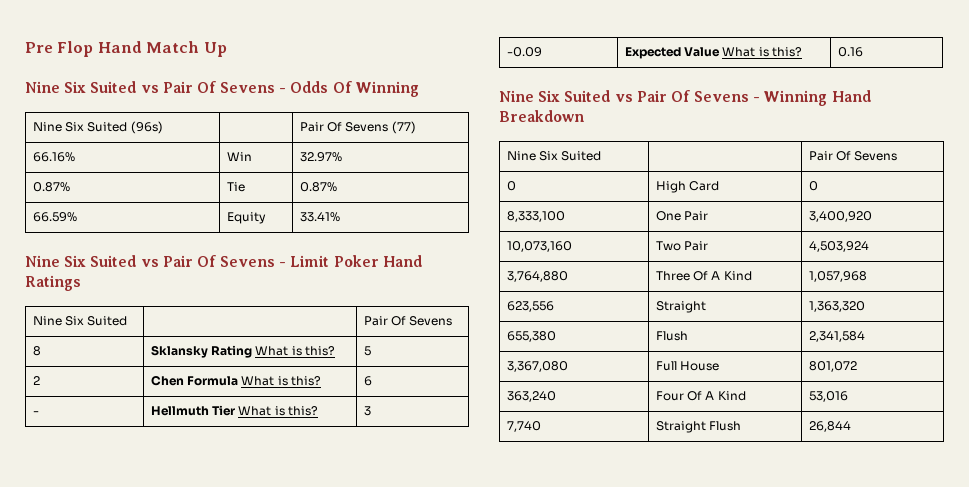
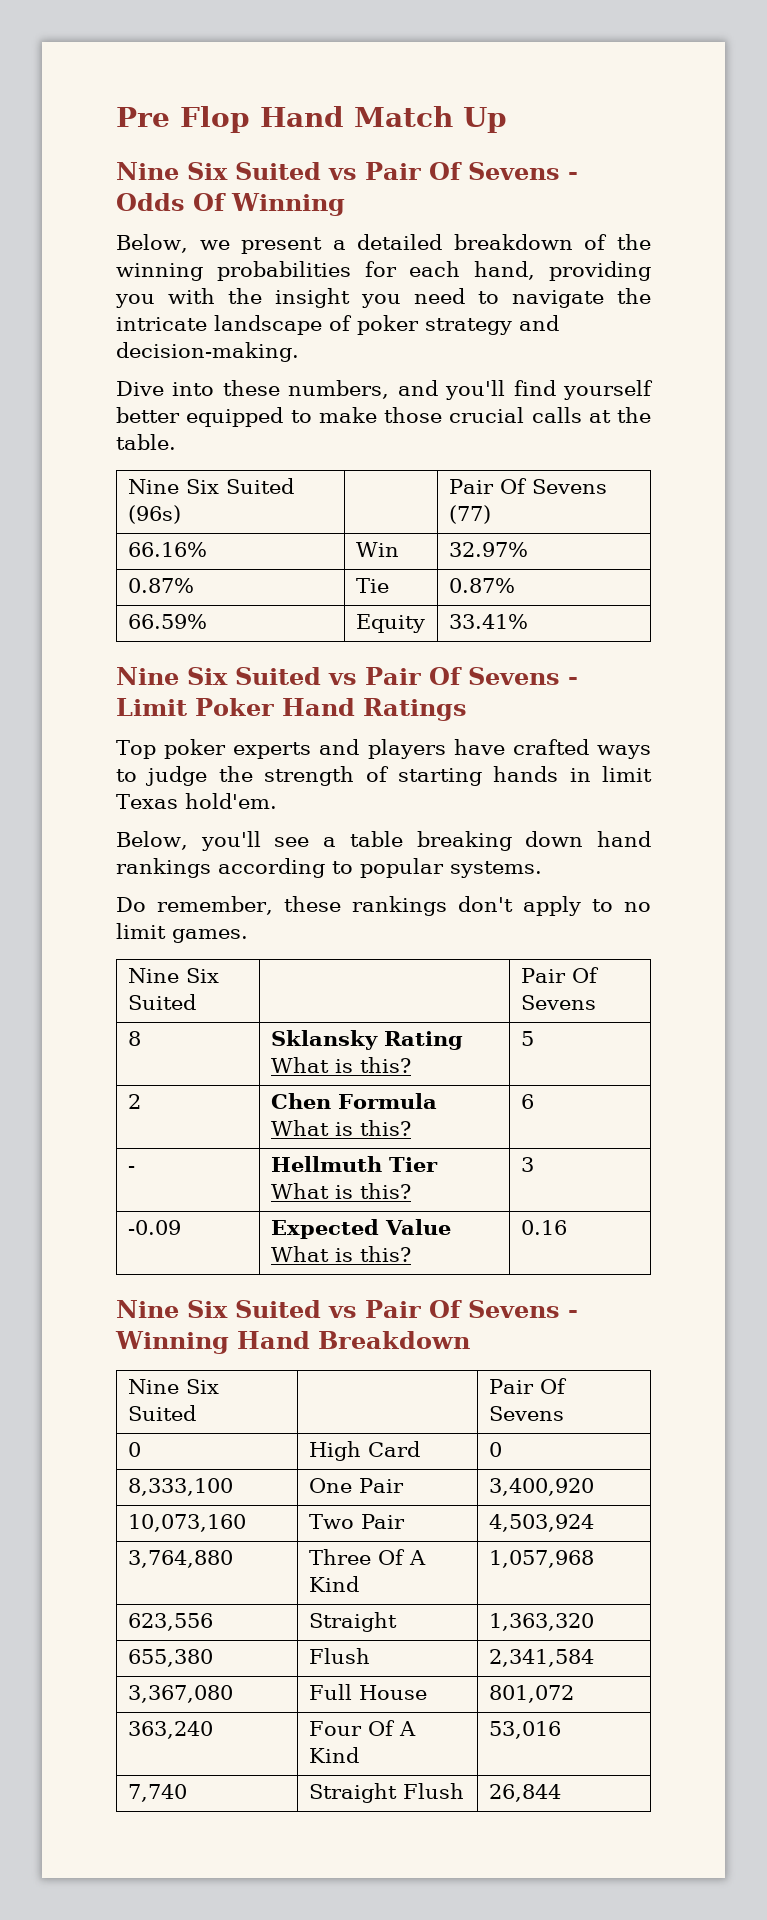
+ Below, we present a detailed breakdown of the winning probabilities for each hand, providing you with the insight you need to navigate the intricate landscape of poker strategy and decision-making.
+ Dive into these numbers, and you'll find yourself better equipped to make those crucial calls at the table.
+ Top poker experts and players have crafted ways to judge the strength of starting hands in limit Texas hold'em.
+ Below, you'll see a table breaking down hand rankings according to popular systems.
+ Do remember, these rankings don't apply to no limit games.

